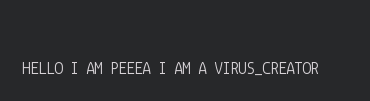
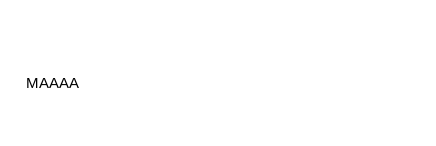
- HELLO I AM PEEEA I AM A VIRUS_CREATOR
+ MAAAA

